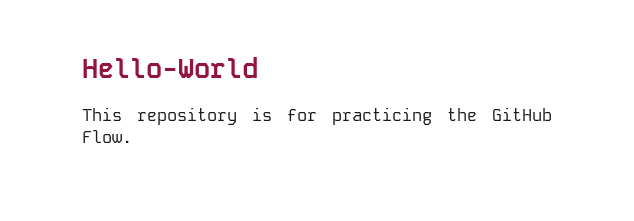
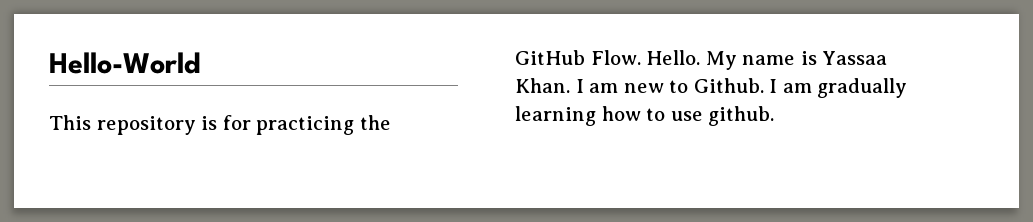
+ Hello. My name is Yassaa Khan. I am new to Github. I am gradually learning how to use github.

